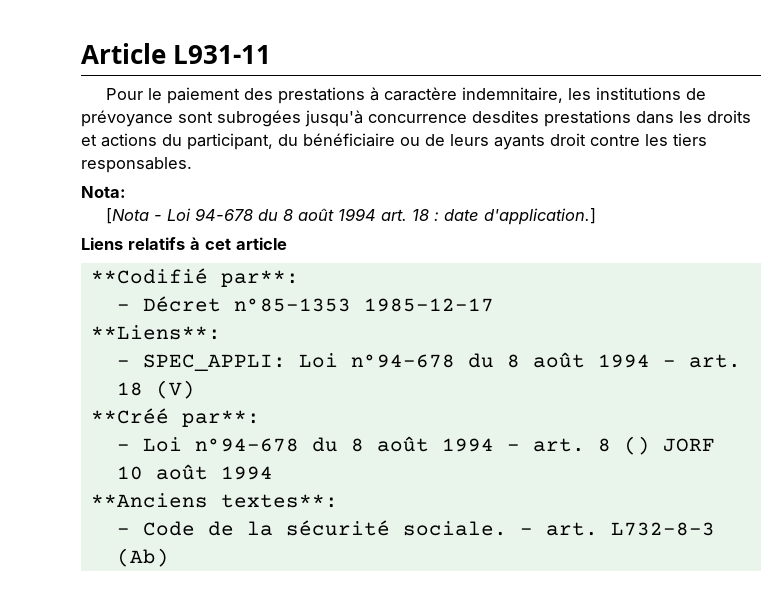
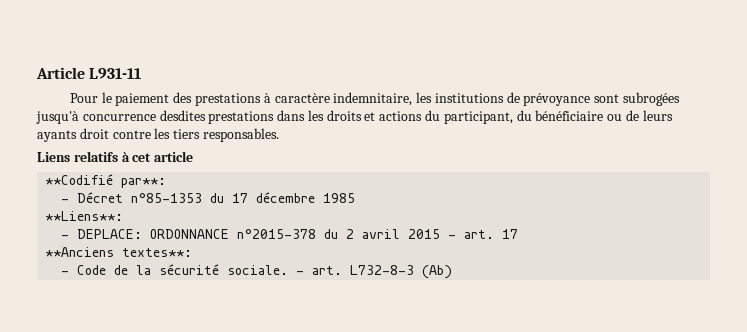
- Nota:
- [Nota - Loi 94-678 du 8 août 1994 art. 18 : date d'application.]
- - Décret n°85-1353 1985-12-17
+ - Décret n°85-1353 du 17 décembre 1985
  **Liens**:
- - SPEC_APPLI: Loi n°94-678 du 8 août 1994 - art. 18 (V)
- **Créé par**:
- - Loi n°94-678 du 8 août 1994 - art. 8 () JORF 10 août 1994
+ - DEPLACE: ORDONNANCE n°2015-378 du 2 avril 2015 - art. 17

